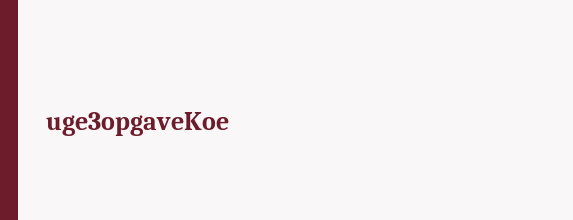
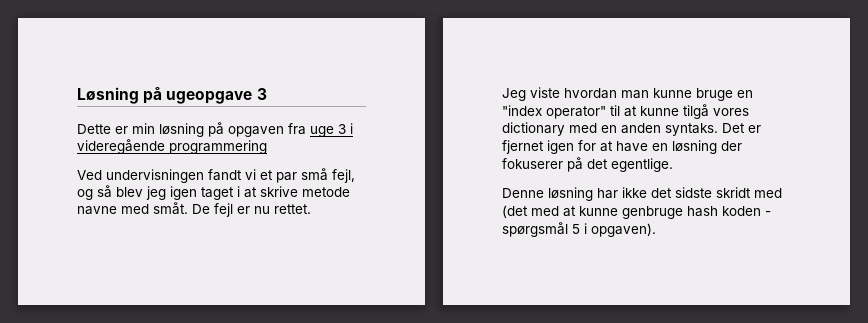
- uge3opgaveKoe
+ Løsning på ugeopgave 3
+ Dette er min løsning på opgaven fra uge 3 i videregående programmering
+ Ved undervisningen fandt vi et par små fejl, og så blev jeg igen taget i at skrive metode navne med småt. De fejl er nu rettet.
+ Jeg viste hvordan man kunne bruge en "index operator" til at kunne tilgå vores dictionary med en anden syntaks. Det er fjernet igen for at have en løsning der fokuserer på det egentlige.
+ Denne løsning har ikke det sidste skridt med (det med at kunne genbruge hash koden - spørgsmål 5 i opgaven).

